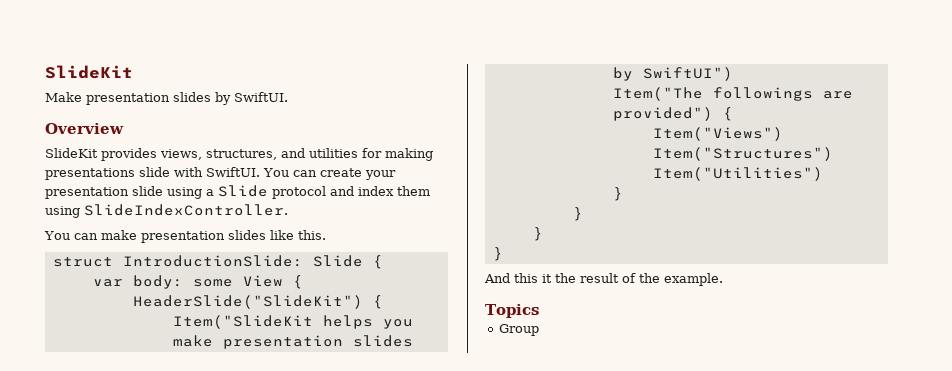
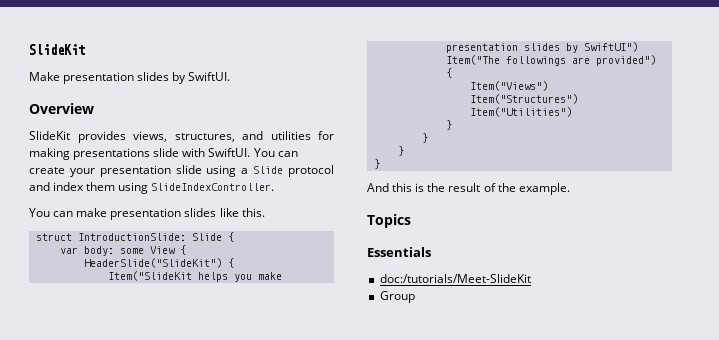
- And this it the result of the example.
+ And this is the result of the example.
+ Essentials
+ doc:/tutorials/Meet-SlideKit

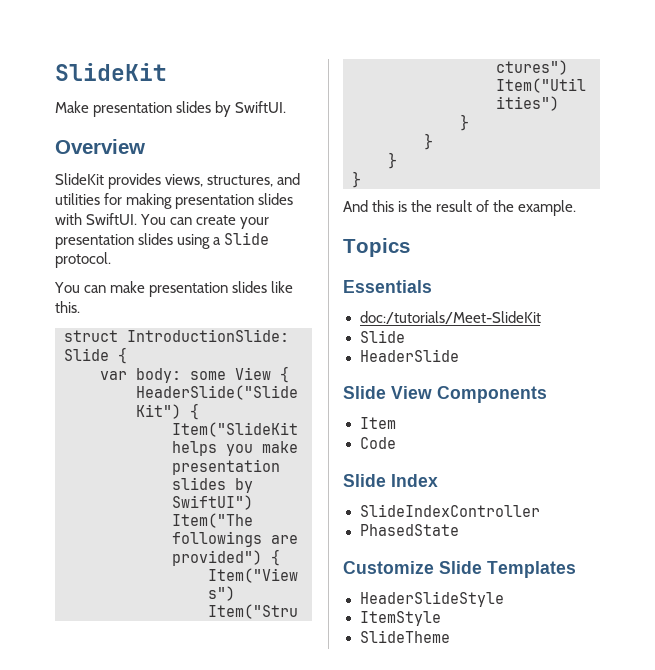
- SlideKit provides views, structures, and utilities for making presentations slide with SwiftUI.
+ SlideKit provides views, structures, and utilities for making presentation slides with SwiftUI.
- You can create your presentation slide using a Slide protocol and index them using SlideIndexController.
+ You can create your presentation slides using a Slide protocol.
  doc:/tutorials/Meet-SlideKit
- Group
+ Slide
+ HeaderSlide
+ Slide View Components
+ Item
+ Code
+ Slide Index
+ SlideIndexController
+ PhasedState
+ Customize Slide Templates
+ HeaderSlideStyle
+ ItemStyle
+ SlideTheme

